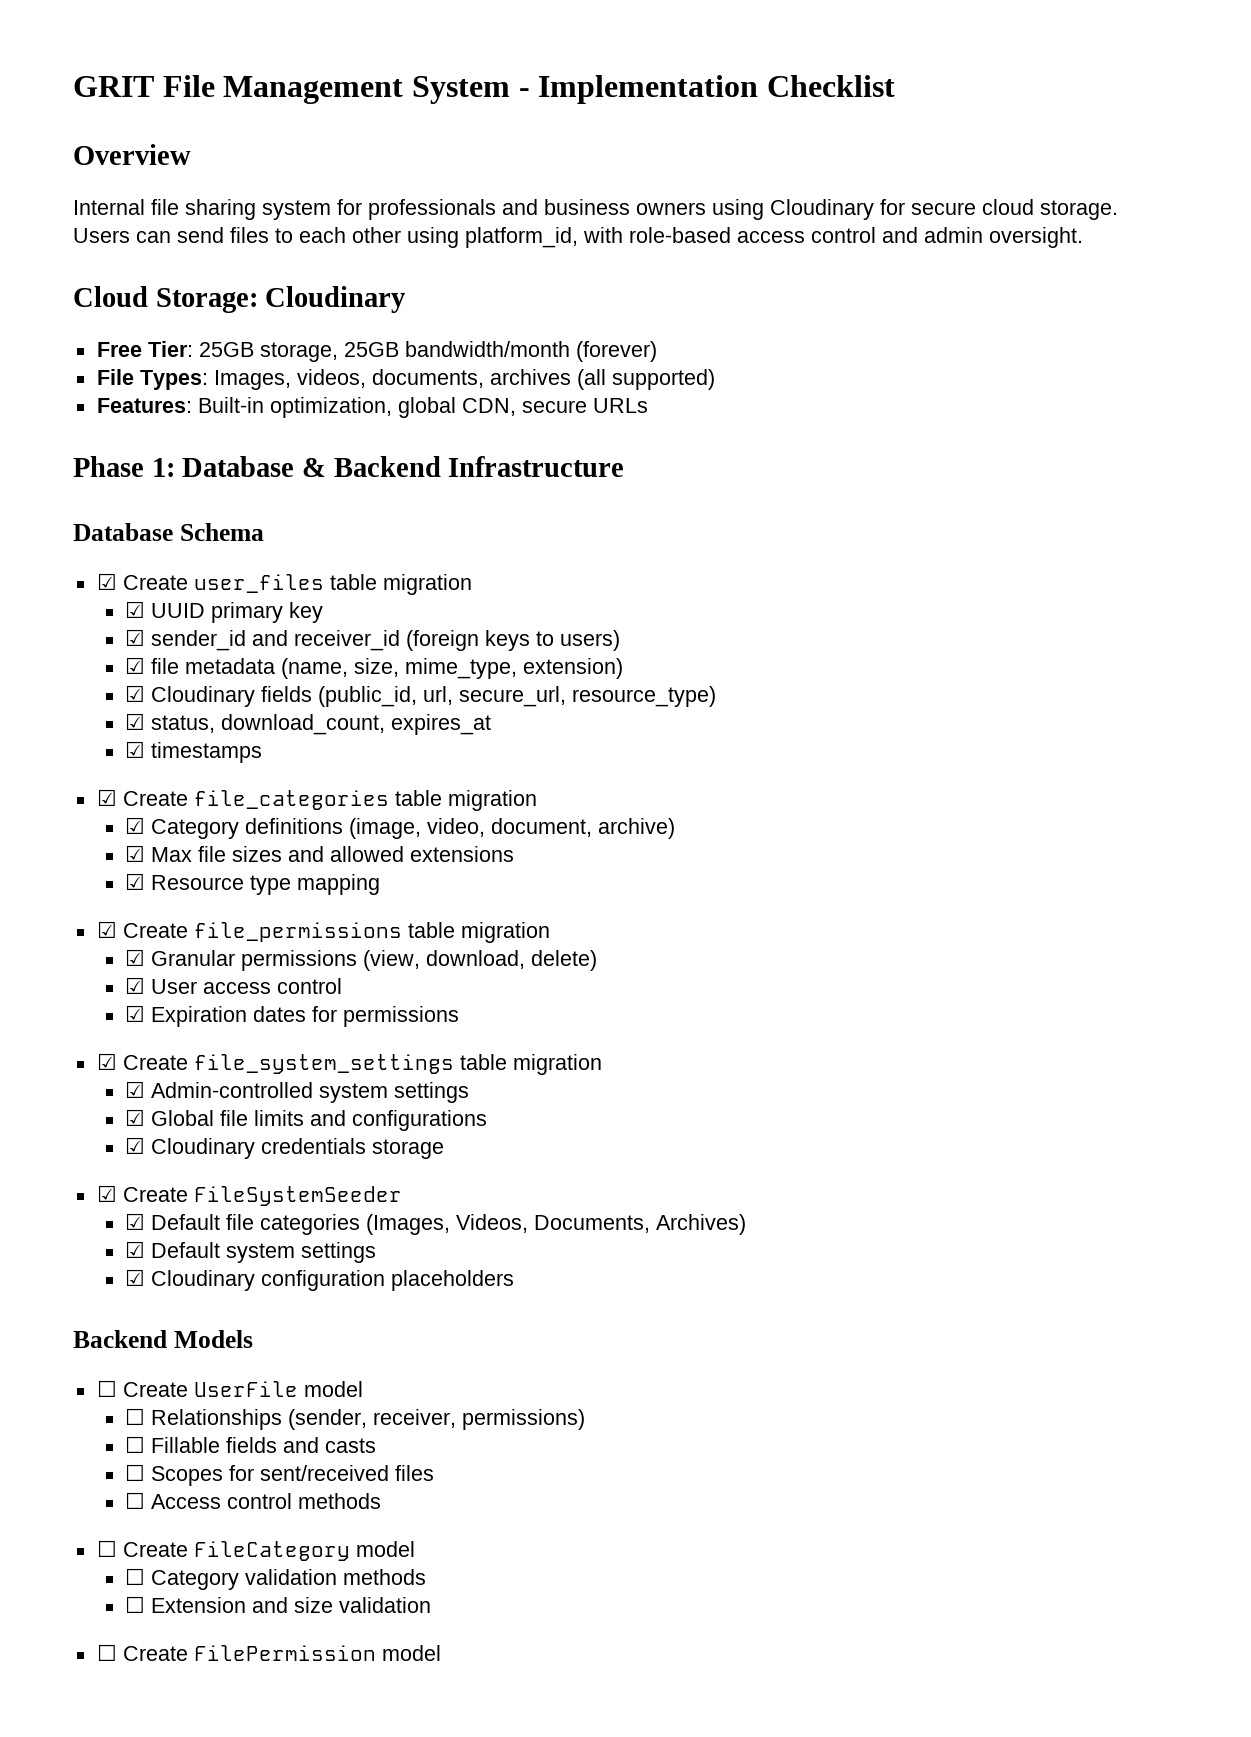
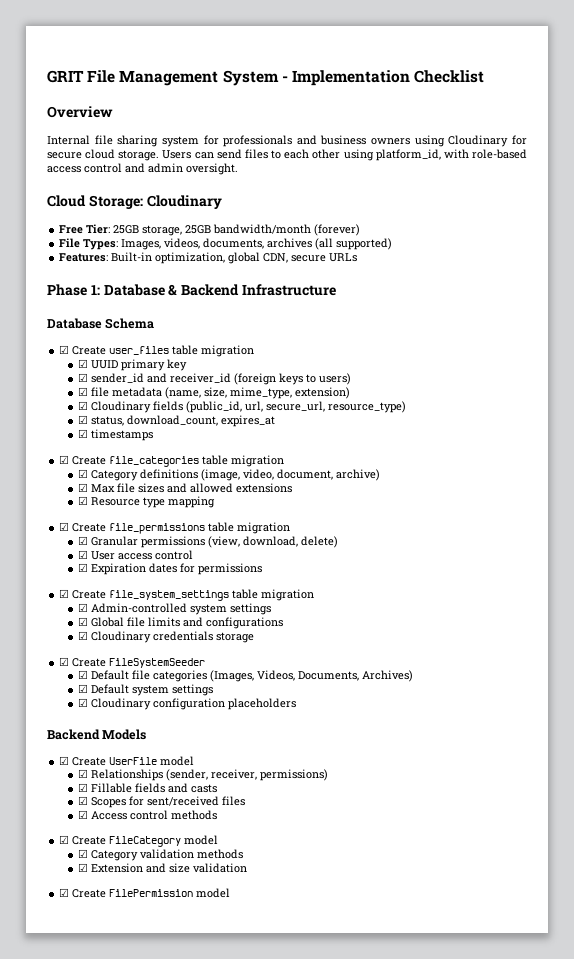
- ☐ Create UserFile model
+ ☑ Create UserFile model
- ☐ Relationships (sender, receiver, permissions)
+ ☑ Relationships (sender, receiver, permissions)
- ☐ Fillable fields and casts
+ ☑ Fillable fields and casts
- ☐ Scopes for sent/received files
+ ☑ Scopes for sent/received files
- ☐ Access control methods
+ ☑ Access control methods
- ☐ Create FileCategory model
+ ☑ Create FileCategory model
- ☐ Category validation methods
+ ☑ Category validation methods
- ☐ Extension and size validation
+ ☑ Extension and size validation
- ☐ Create FilePermission model
+ ☑ Create FilePermission model

